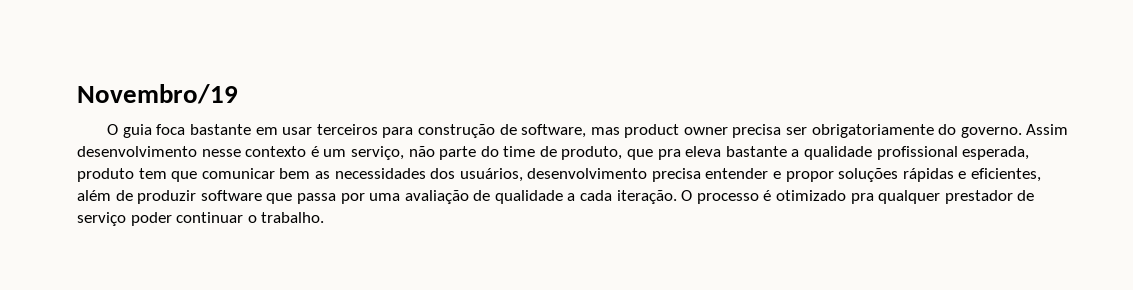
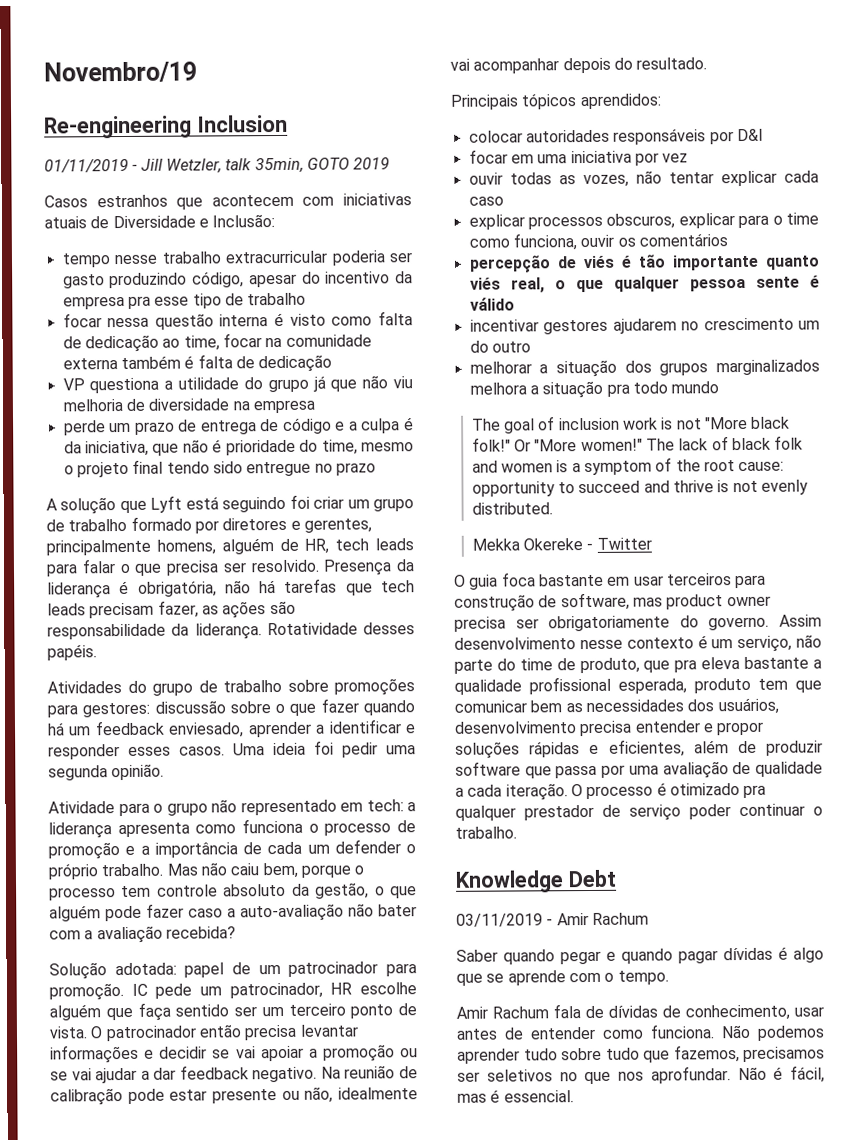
+ Re-engineering Inclusion
+ 01/11/2019 - Jill Wetzler, talk 35min, GOTO 2019
+ Casos estranhos que acontecem com iniciativas atuais de Diversidade e Inclusão:
+ tempo nesse trabalho extracurricular poderia ser gasto produzindo código, apesar do incentivo da empresa pra esse tipo de trabalho
+ focar nessa questão interna é visto como falta de dedicação ao time, focar na comunidade externa também é falta de dedicação
+ VP questiona a utilidade do grupo já que não viu melhoria de diversidade na empresa
+ perde um prazo de entrega de código e a culpa é da iniciativa, que não é prioridade do time, mesmo o projeto final tendo sido entregue no prazo
+ A solução que Lyft está seguindo foi criar um grupo de trabalho formado por diretores e gerentes, principalmente homens, alguém de HR, tech leads para falar o que precisa ser resolvido. Presença da liderança é obrigatória, não há tarefas que tech leads precisam fazer, as ações são responsabilidade da liderança. Rotatividade desses papéis.
+ Atividades do grupo de trabalho sobre promoções para gestores: discussão sobre o que fazer quando há um feedback enviesado, aprender a identificar e responder esses casos. Uma ideia foi pedir uma segunda opinião.
+ Atividade para o grupo não representado em tech: a liderança apresenta como funciona o processo de promoção e a importância de cada um defender o próprio trabalho. Mas não caiu bem, porque o processo tem controle absoluto da gestão, o que alguém pode fazer caso a auto-avaliação não bater com a avaliação recebida?
+ Solução adotada: papel de um patrocinador para promoção. IC pede um patrocinador, HR escolhe alguém que faça sentido ser um terceiro ponto de vista. O patrocinador então precisa levantar informações e decidir se vai apoiar a promoção ou se vai ajudar a dar feedback negativo. Na reunião de calibração pode estar presente ou não, idealmente vai acompanhar depois do resultado.
+ Principais tópicos aprendidos:
+ colocar autoridades responsáveis por D&I
+ focar em uma iniciativa por vez
+ ouvir todas as vozes, não tentar explicar cada caso
+ explicar processos obscuros, explicar para o time como funciona, ouvir os comentários
+ percepção de viés é tão importante quanto viés real, o que qualquer pessoa sente é válido
+ incentivar gestores ajudarem no crescimento um do outro
+ melhorar a situação dos grupos marginalizados melhora a situação pra todo mundo
+ The goal of inclusion work is not "More black folk!" Or "More women!" The lack of black folk and women is a symptom of the root cause: opportunity to succeed and thrive is not evenly distributed.
+ Mekka Okereke - Twitter
+ Knowledge Debt
+ 03/11/2019 - Amir Rachum
+ Saber quando pegar e quando pagar dívidas é algo que se aprende com o tempo.
+ Amir Rachum fala de dívidas de conhecimento, usar antes de entender como funciona. Não podemos aprender tudo sobre tudo que fazemos, precisamos ser seletivos no que nos aprofundar. Não é fácil, mas é essencial.

